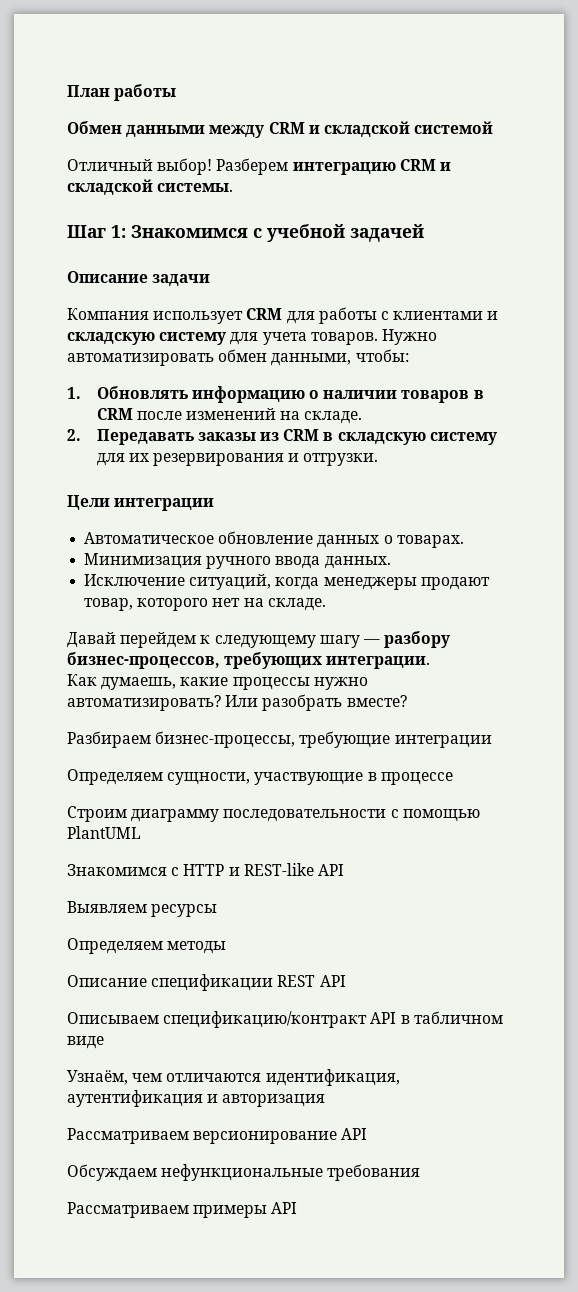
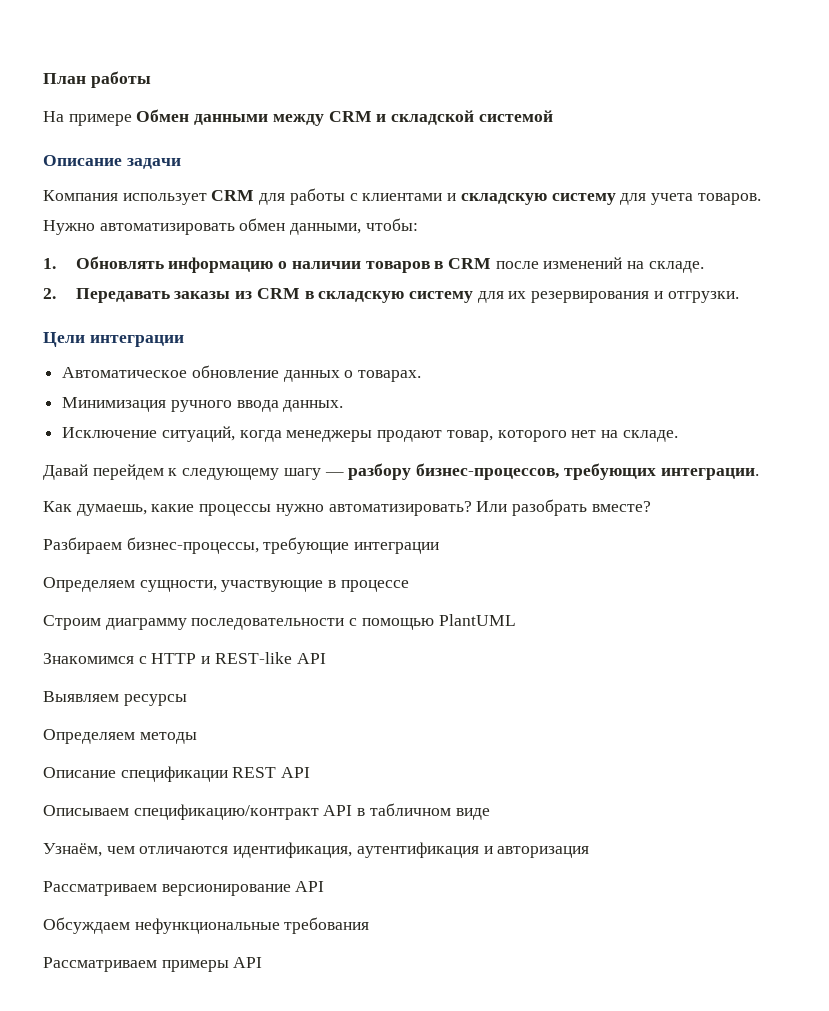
- Обмен данными между CRM и складской системой
+ На примере Обмен данными между CRM и складской системой
- Отличный выбор! Разберем интеграцию CRM и складской системы.
- Шаг 1: Знакомимся с учебной задачей

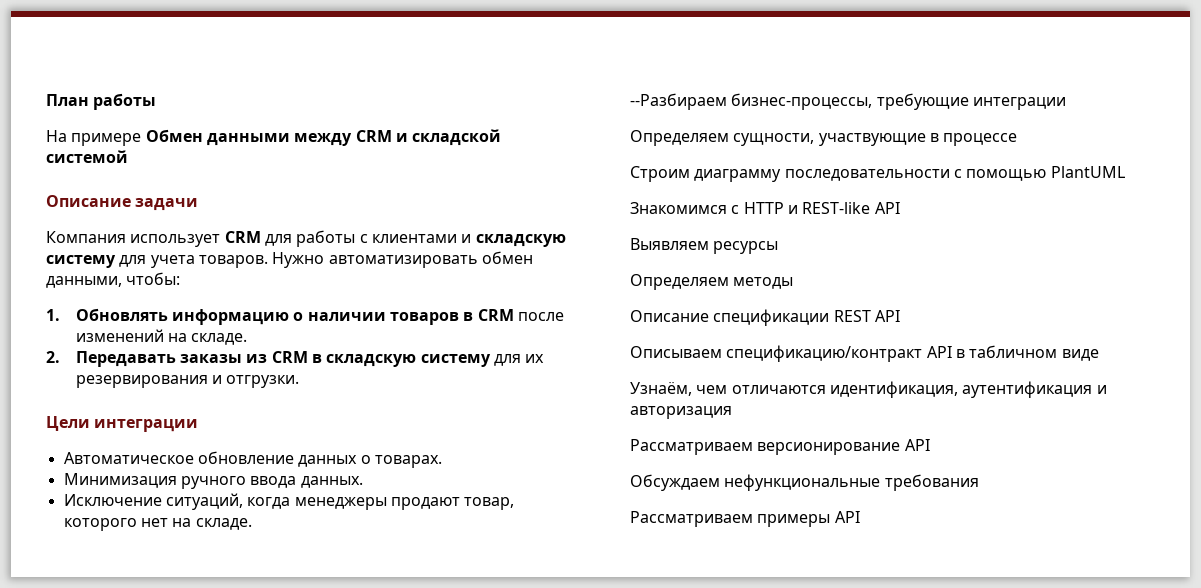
- Давай перейдем к следующему шагу — разбору бизнес-процессов, требующих интеграции.
- Как думаешь, какие процессы нужно автоматизировать? Или разобрать вместе?
- Разбираем бизнес-процессы, требующие интеграции
+ --Разбираем бизнес-процессы, требующие интеграции

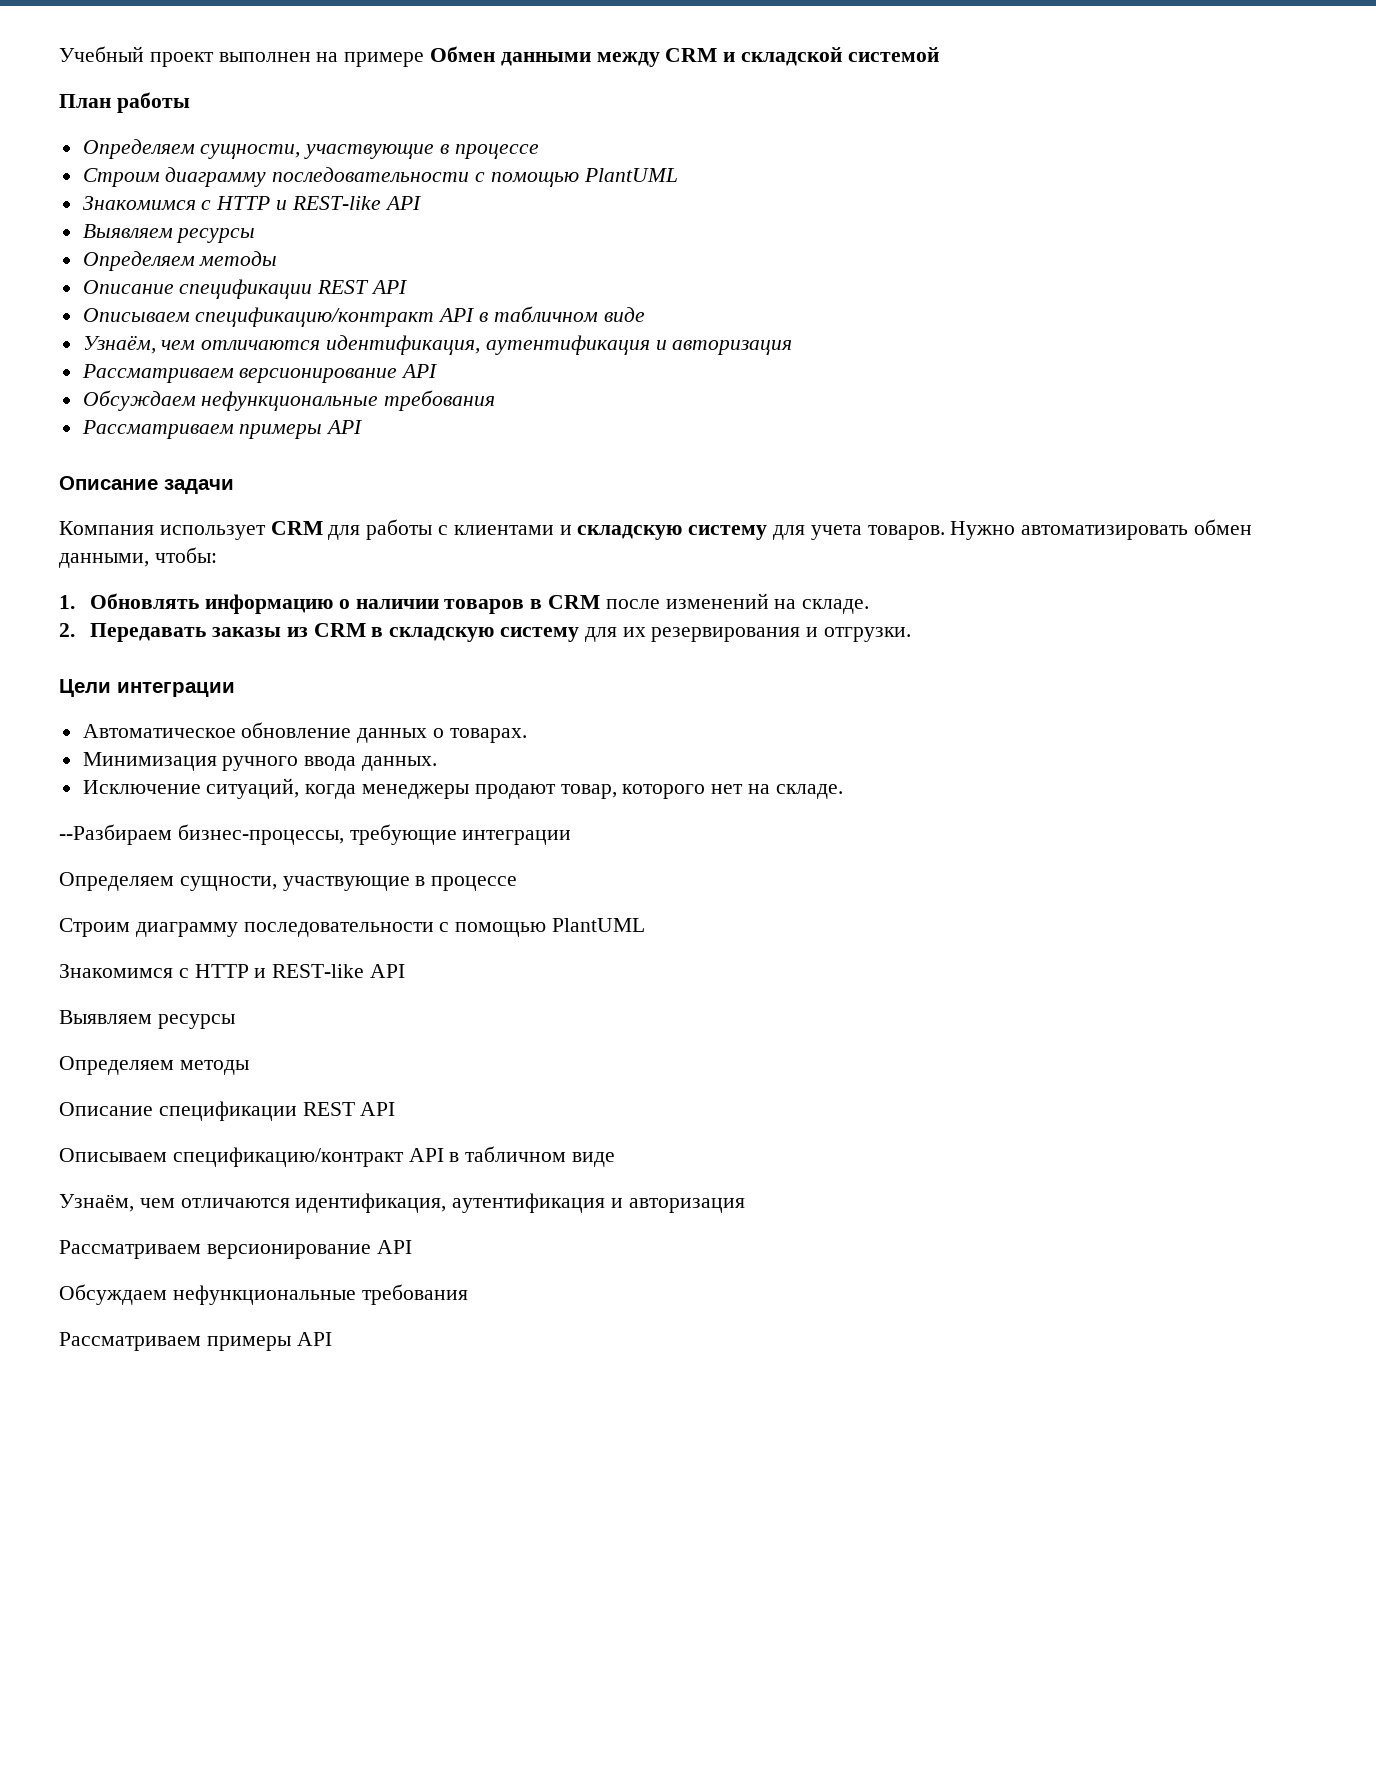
- План работы
- На примере Обмен данными между CRM и складской системой
+ Учебный проект выполнен на примере Обмен данными между CRM и складской системой
+ План работы
+ Определяем сущности, участвующие в процессе
+ Строим диаграмму последовательности с помощью PlantUML
+ Знакомимся с HTTP и REST-like API
+ Выявляем ресурсы
+ Определяем методы
+ Описание спецификации REST API
+ Описываем спецификацию/контракт API в табличном виде
+ Узнаём, чем отличаются идентификация, аутентификация и авторизация
+ Рассматриваем версионирование API
+ Обсуждаем нефункциональные требования
+ Рассматриваем примеры API

